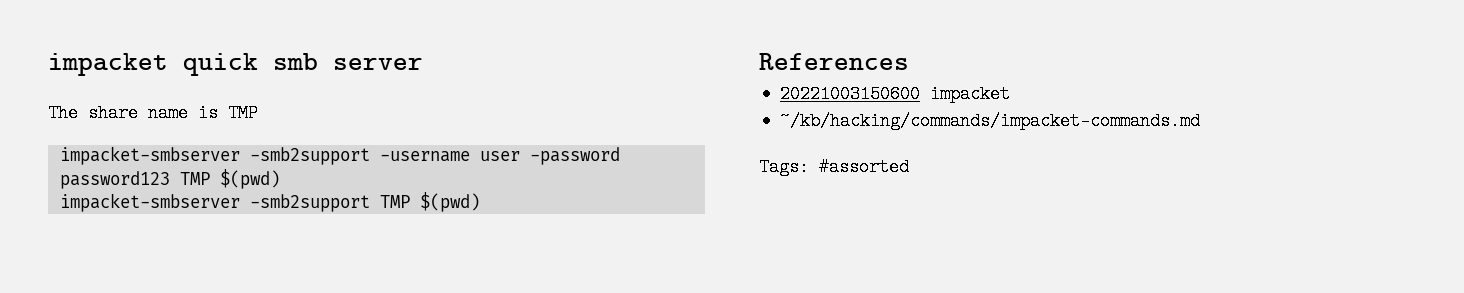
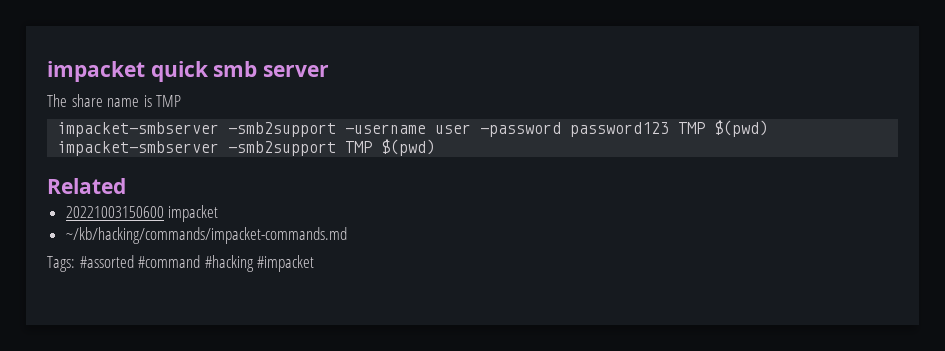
- References
+ Related
- Tags: #assorted
+ Tags: #assorted #command #hacking #impacket

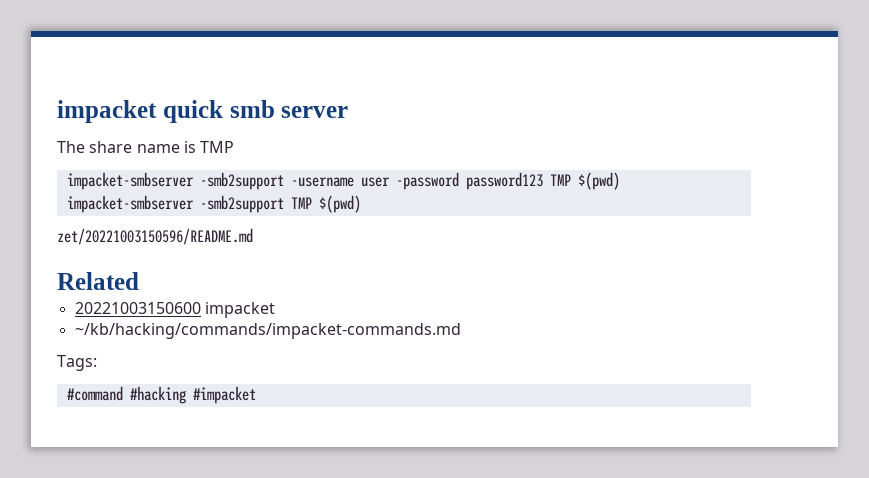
+ zet/20221003150596/README.md
- Tags: #assorted #command #hacking #impacket
+ Tags:
+ #command #hacking #impacket

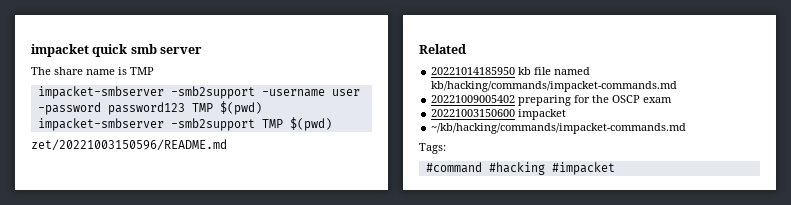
+ 20221014185950 kb file named kb/hacking/commands/impacket-commands.md
+ 20221009005402 preparing for the OSCP exam

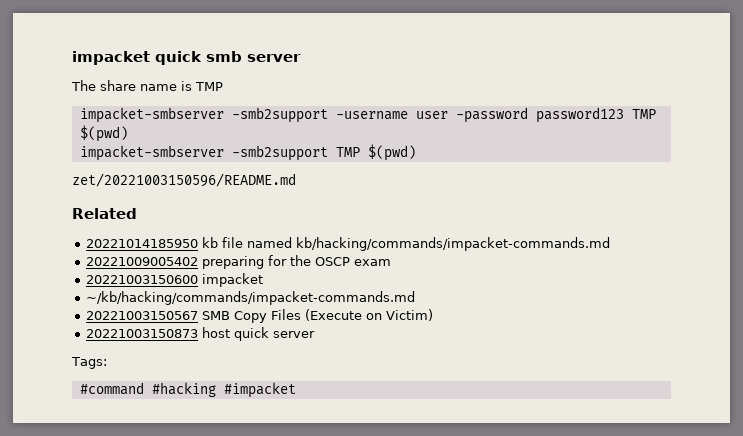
+ 20221003150567 SMB Copy Files (Execute on Victim)
+ 20221003150873 host quick server

